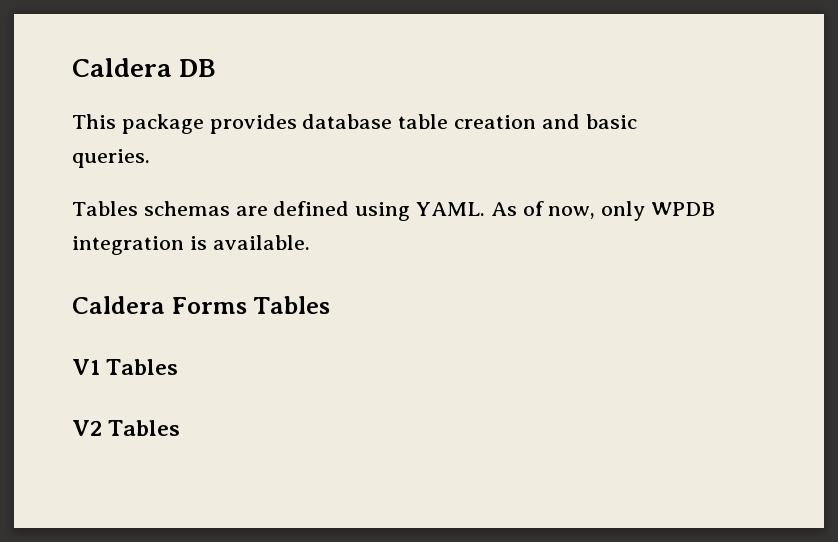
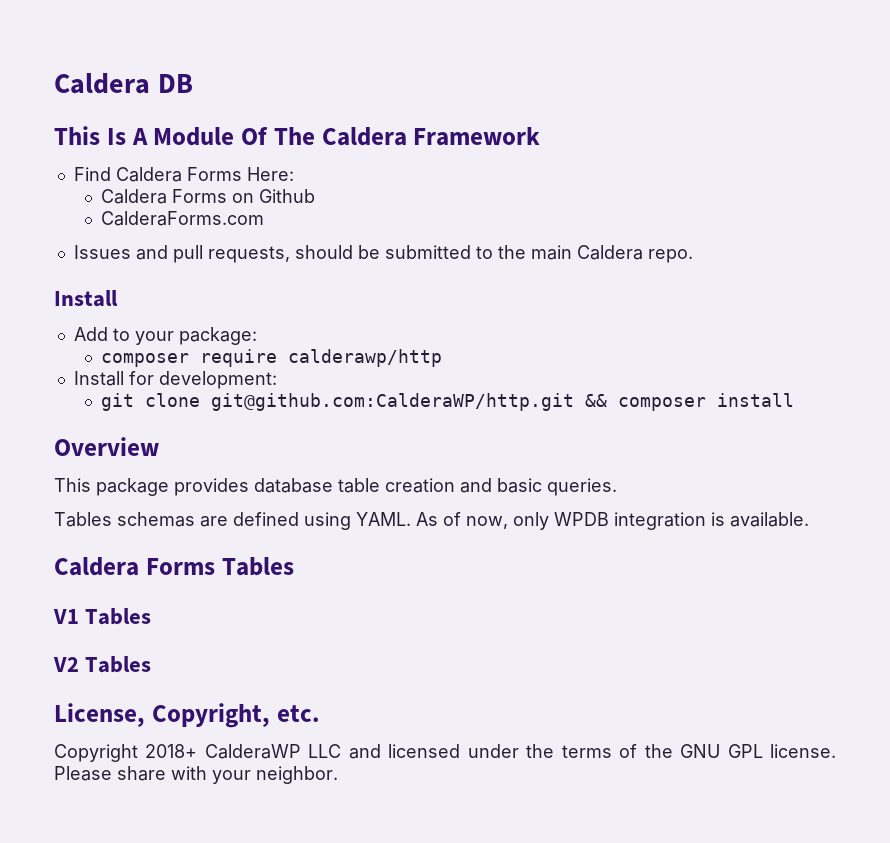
+ This Is A Module Of The Caldera Framework
+ Find Caldera Forms Here:
+ Caldera Forms on Github
+ CalderaForms.com
+ Issues and pull requests, should be submitted to the main Caldera repo.
+ Install
+ Add to your package:
+ composer require calderawp/http
+ Install for development:
+ git clone git@github.com:CalderaWP/http.git && composer install
+ Overview
+ License, Copyright, etc.
+ Copyright 2018+ CalderaWP LLC and licensed under the terms of the GNU GPL license. Please share with your neighbor.

